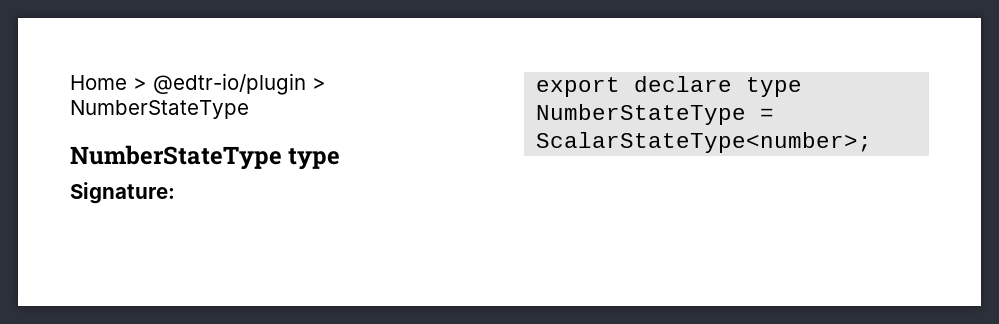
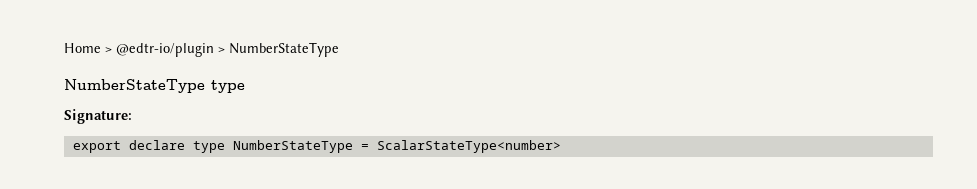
- export declare type NumberStateType = ScalarStateType<number>;
+ export declare type NumberStateType = ScalarStateType<number>

